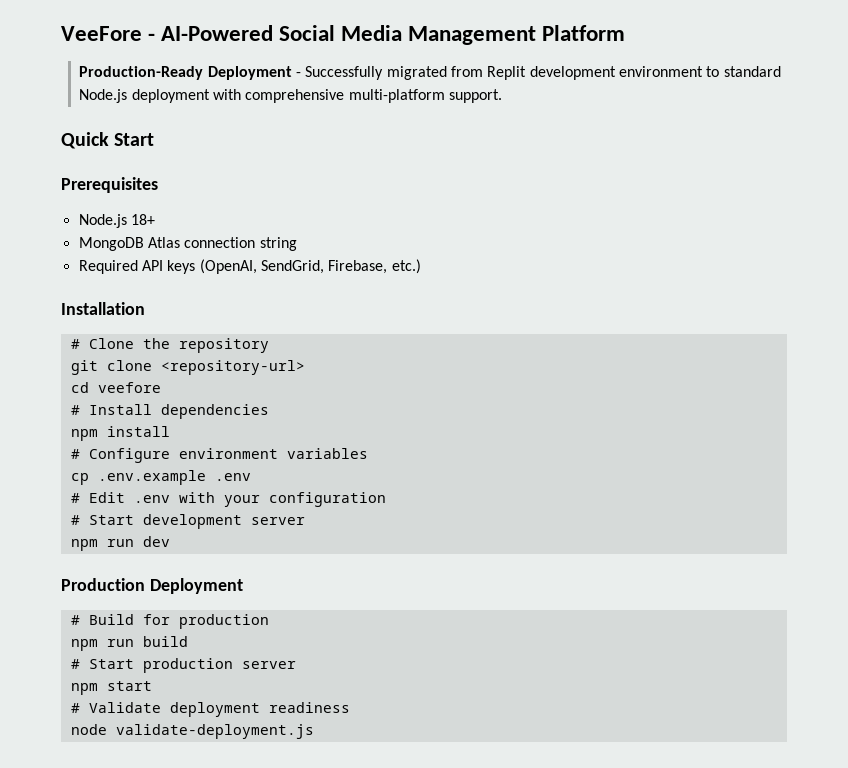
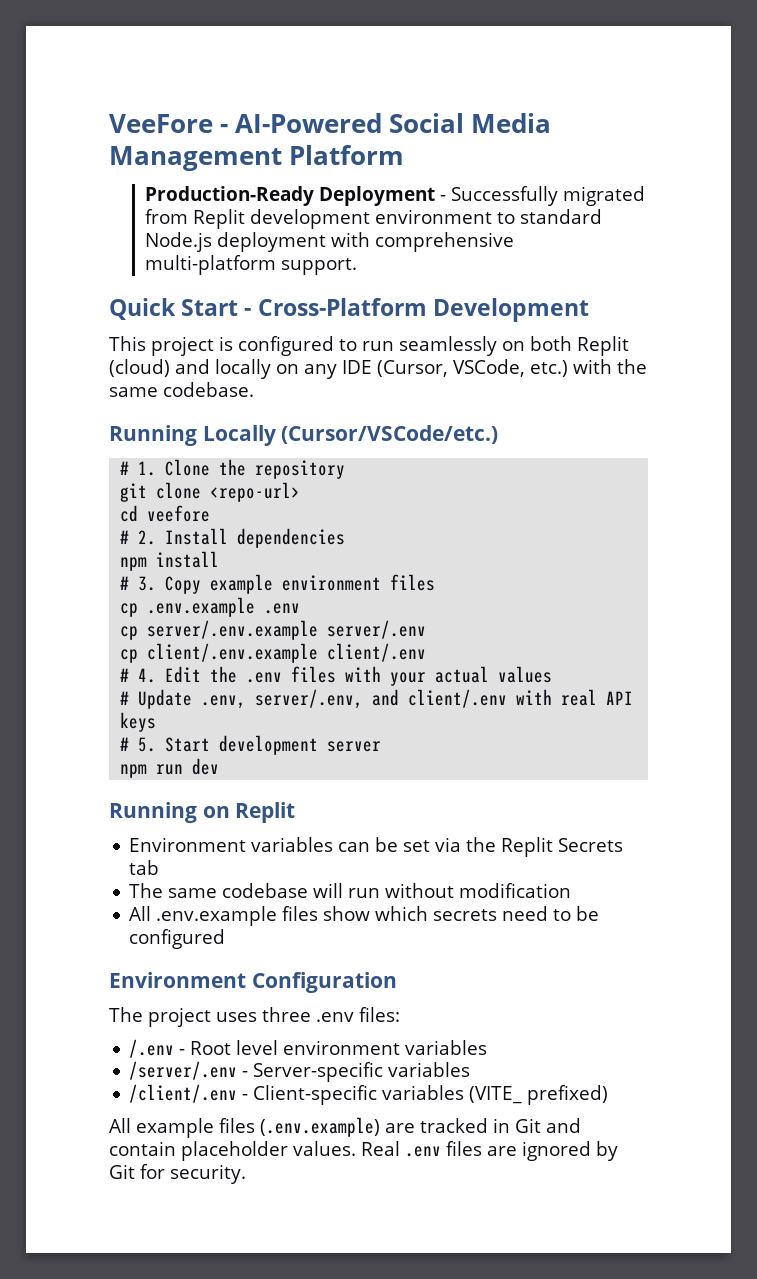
- Quick Start
- Prerequisites
- Node.js 18+
- MongoDB Atlas connection string
- Required API keys (OpenAI, SendGrid, Firebase, etc.)
- Installation
- # Clone the repository
+ Quick Start - Cross-Platform Development
+ This project is configured to run seamlessly on both Replit (cloud) and locally on any IDE (Cursor, VSCode, etc.) with the same codebase.
+ Running Locally (Cursor/VSCode/etc.)
+ # 1. Clone the repository
- git clone <repository-url>
+ git clone <repo-url>
- # Install dependencies
+ # 2. Install dependencies
- # Configure environment variables
+ # 3. Copy example environment files
  cp .env.example .env
- # Edit .env with your configuration
- # Start development server
+ cp server/.env.example server/.env
+ cp client/.env.example client/.env
+ # 4. Edit the .env files with your actual values
+ # Update .env, server/.env, and client/.env with real API keys
+ # 5. Start development server
- Production Deployment
- # Build for production
- npm run build
- # Start production server
- npm start
- # Validate deployment readiness
- node validate-deployment.js
+ Running on Replit
+ Environment variables can be set via the Replit Secrets tab
+ The same codebase will run without modification
+ All .env.example files show which secrets need to be configured
+ Environment Configuration
+ The project uses three .env files:
+ /.env - Root level environment variables
+ /server/.env - Server-specific variables
+ /client/.env - Client-specific variables (VITE_ prefixed)
+ All example files (.env.example) are tracked in Git and contain placeholder values. Real .env files are ignored by Git for security.

